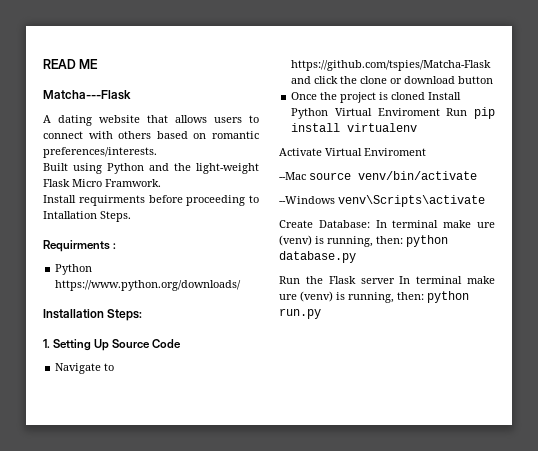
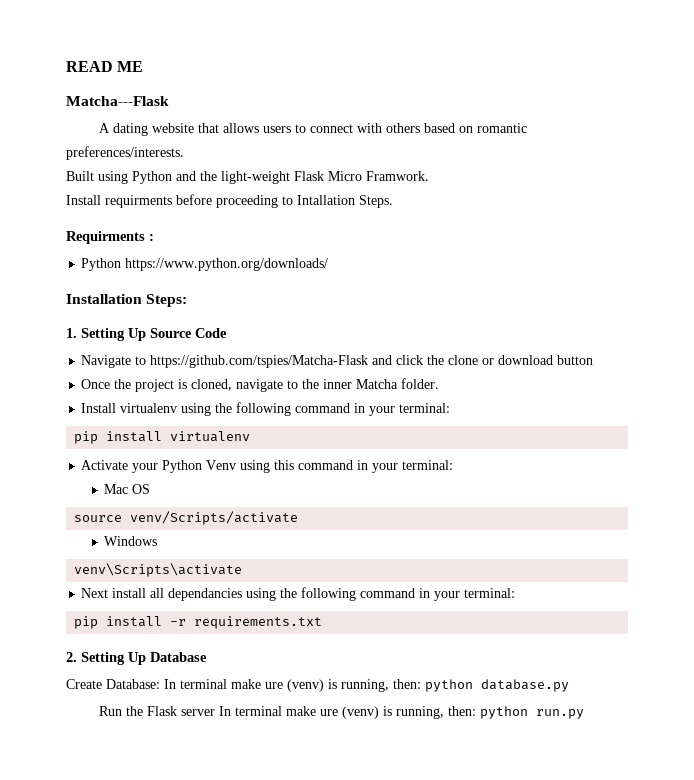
- Once the project is cloned Install Python Virtual Enviroment Run pip install virtualenv
- Activate Virtual Enviroment
- --Mac source venv/bin/activate
- --Windows venv\Scripts\activate
+ Once the project is cloned, navigate to the inner Matcha folder.
+ Install virtualenv using the following command in your terminal:
+ pip install virtualenv
+ Activate your Python Venv using this command in your terminal:
+ Mac OS
+ source venv/Scripts/activate
+ Windows
+ venv\Scripts\activate
+ Next install all dependancies using the following command in your terminal:
+ pip install -r requirements.txt
+ 2. Setting Up Database

